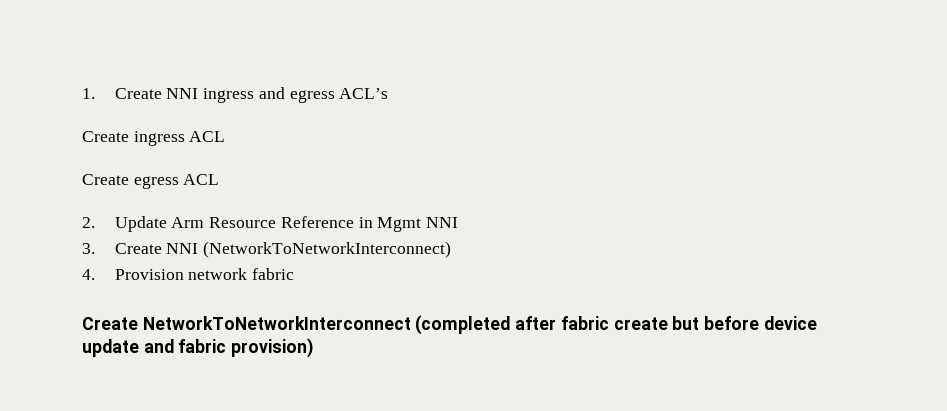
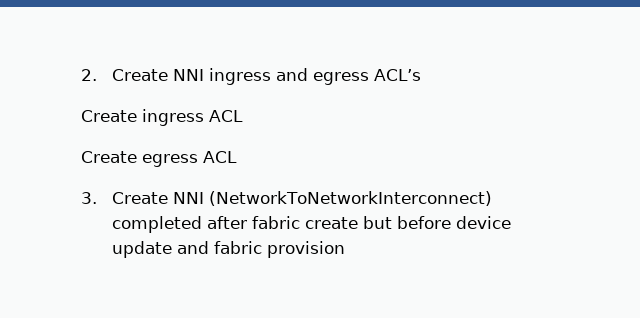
- 1. Create NNI ingress and egress ACL’s
+ 2. Create NNI ingress and egress ACL’s
- 2. Update Arm Resource Reference in Mgmt NNI
- 3. Create NNI (NetworkToNetworkInterconnect)
- 4. Provision network fabric
- Create NetworkToNetworkInterconnect (completed after fabric create but before device update and fabric provision)
+ 3. Create NNI (NetworkToNetworkInterconnect) completed after fabric create but before device update and fabric provision

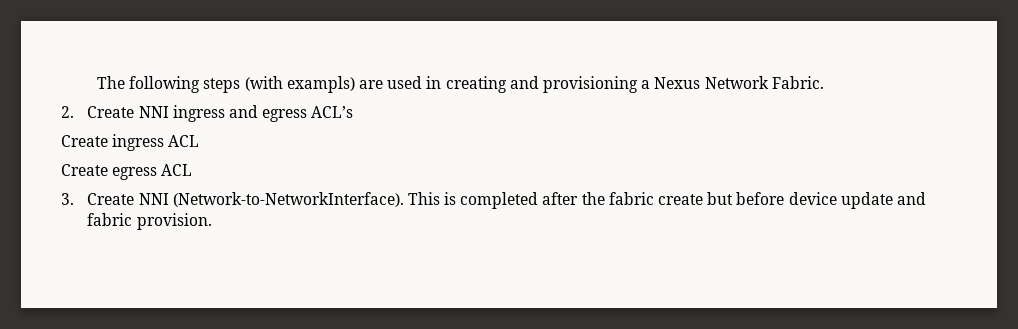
+ The following steps (with exampls) are used in creating and provisioning a Nexus Network Fabric.
- 3. Create NNI (NetworkToNetworkInterconnect) completed after fabric create but before device update and fabric provision
+ 3. Create NNI (Network-to-NetworkInterface). This is completed after the fabric create but before device update and fabric provision.

